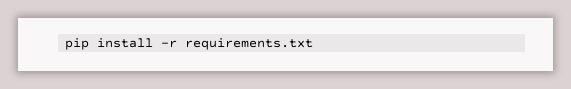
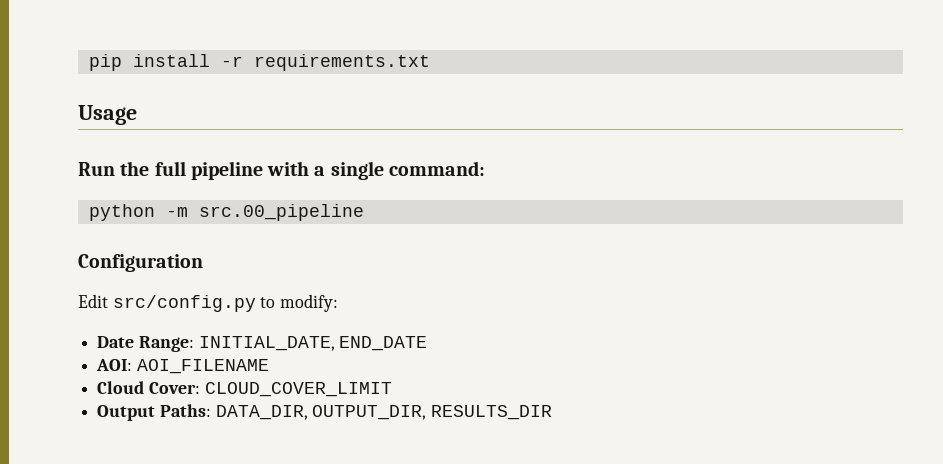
+ Usage
+ Run the full pipeline with a single command:
+ python -m src.00_pipeline
+ Configuration
+ Edit src/config.py to modify:
+ Date Range: INITIAL_DATE, END_DATE
+ AOI: AOI_FILENAME
+ Cloud Cover: CLOUD_COVER_LIMIT
+ Output Paths: DATA_DIR, OUTPUT_DIR, RESULTS_DIR

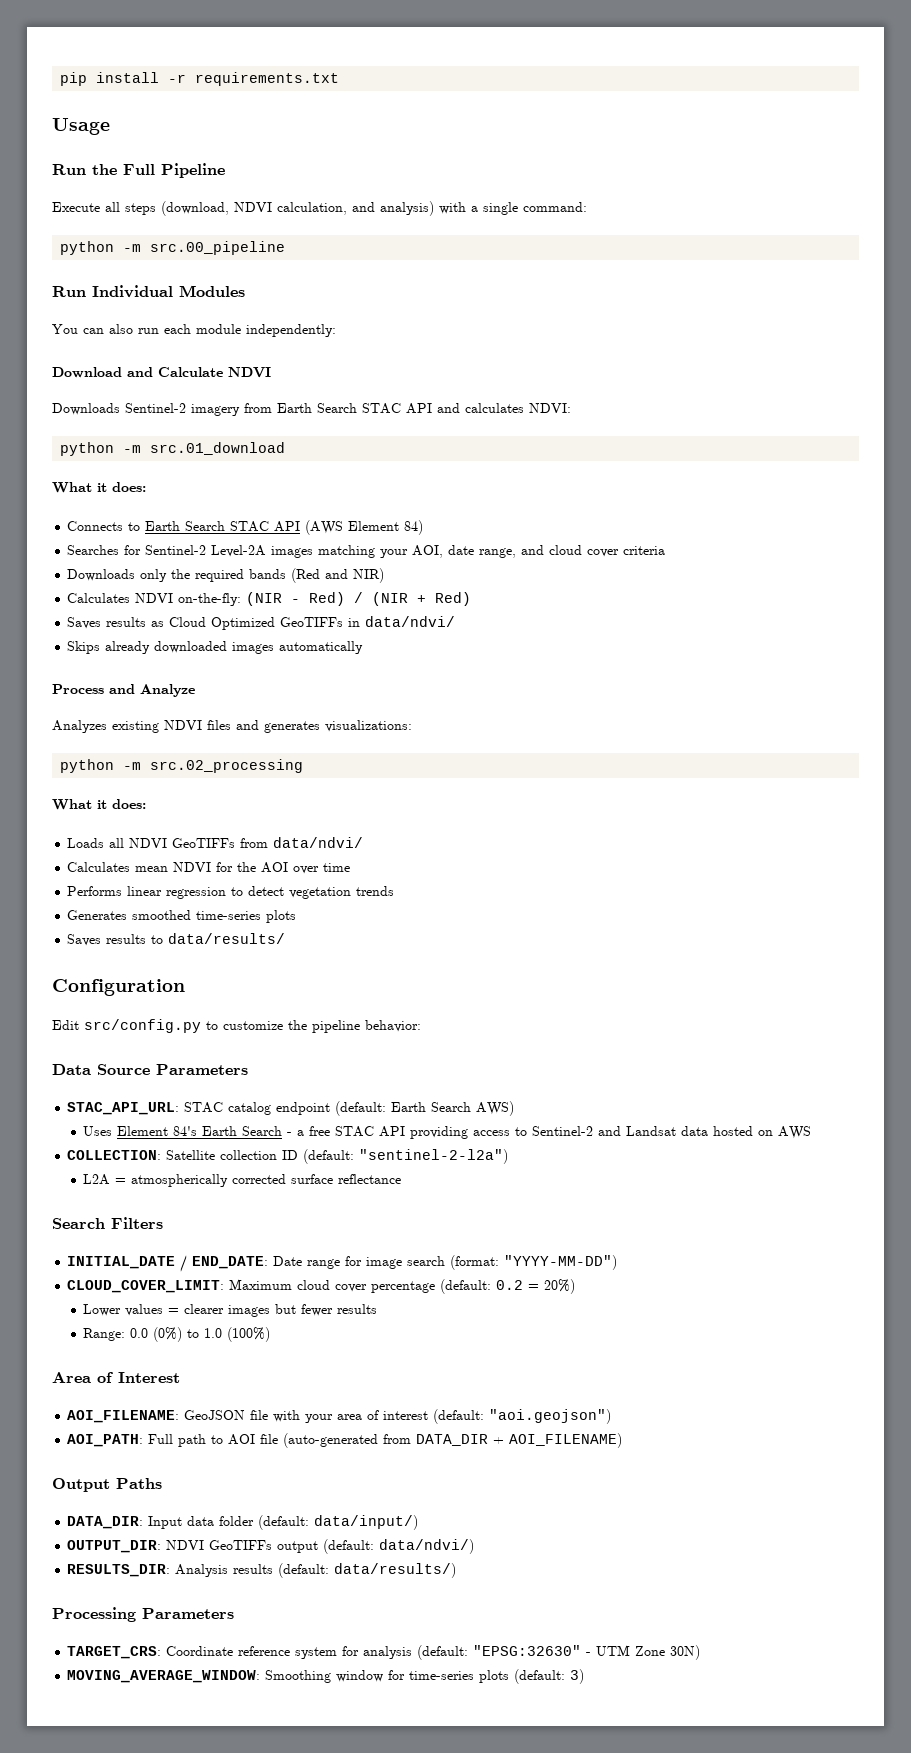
- Run the full pipeline with a single command:
+ Run the Full Pipeline
+ Execute all steps (download, NDVI calculation, and analysis) with a single command:
+ Run Individual Modules
+ You can also run each module independently:
+ Download and Calculate NDVI
+ Downloads Sentinel-2 imagery from Earth Search STAC API and calculates NDVI:
+ python -m src.01_download
+ What it does:
+ Connects to Earth Search STAC API (AWS Element 84)
+ Searches for Sentinel-2 Level-2A images matching your AOI, date range, and cloud cover criteria
+ Downloads only the required bands (Red and NIR)
+ Calculates NDVI on-the-fly: (NIR - Red) / (NIR + Red)
+ Saves results as Cloud Optimized GeoTIFFs in data/ndvi/
+ Skips already downloaded images automatically
+ Process and Analyze
+ Analyzes existing NDVI files and generates visualizations:
+ python -m src.02_processing
+ What it does:
+ Loads all NDVI GeoTIFFs from data/ndvi/
+ Calculates mean NDVI for the AOI over time
+ Performs linear regression to detect vegetation trends
+ Generates smoothed time-series plots
+ Saves results to data/results/
  Configuration
- Edit src/config.py to modify:
- Date Range: INITIAL_DATE, END_DATE
- AOI: AOI_FILENAME
- Cloud Cover: CLOUD_COVER_LIMIT
- Output Paths: DATA_DIR, OUTPUT_DIR, RESULTS_DIR
+ Edit src/config.py to customize the pipeline behavior:
+ Data Source Parameters
+ STAC_API_URL: STAC catalog endpoint (default: Earth Search AWS)
+ Uses Element 84's Earth Search - a free STAC API providing access to Sentinel-2 and Landsat data hosted on AWS
+ COLLECTION: Satellite collection ID (default: "sentinel-2-l2a")
+ L2A = atmospherically corrected surface reflectance
+ Search Filters
+ INITIAL_DATE / END_DATE: Date range for image search (format: "YYYY-MM-DD")
+ CLOUD_COVER_LIMIT: Maximum cloud cover percentage (default: 0.2 = 20%)
+ Lower values = clearer images but fewer results
+ Range: 0.0 (0%) to 1.0 (100%)
+ Area of Interest
+ AOI_FILENAME: GeoJSON file with your area of interest (default: "aoi.geojson")
+ AOI_PATH: Full path to AOI file (auto-generated from DATA_DIR + AOI_FILENAME)
+ Output Paths
+ DATA_DIR: Input data folder (default: data/input/)
+ OUTPUT_DIR: NDVI GeoTIFFs output (default: data/ndvi/)
+ RESULTS_DIR: Analysis results (default: data/results/)
+ Processing Parameters
+ TARGET_CRS: Coordinate reference system for analysis (default: "EPSG:32630" - UTM Zone 30N)
+ MOVING_AVERAGE_WINDOW: Smoothing window for time-series plots (default: 3)

